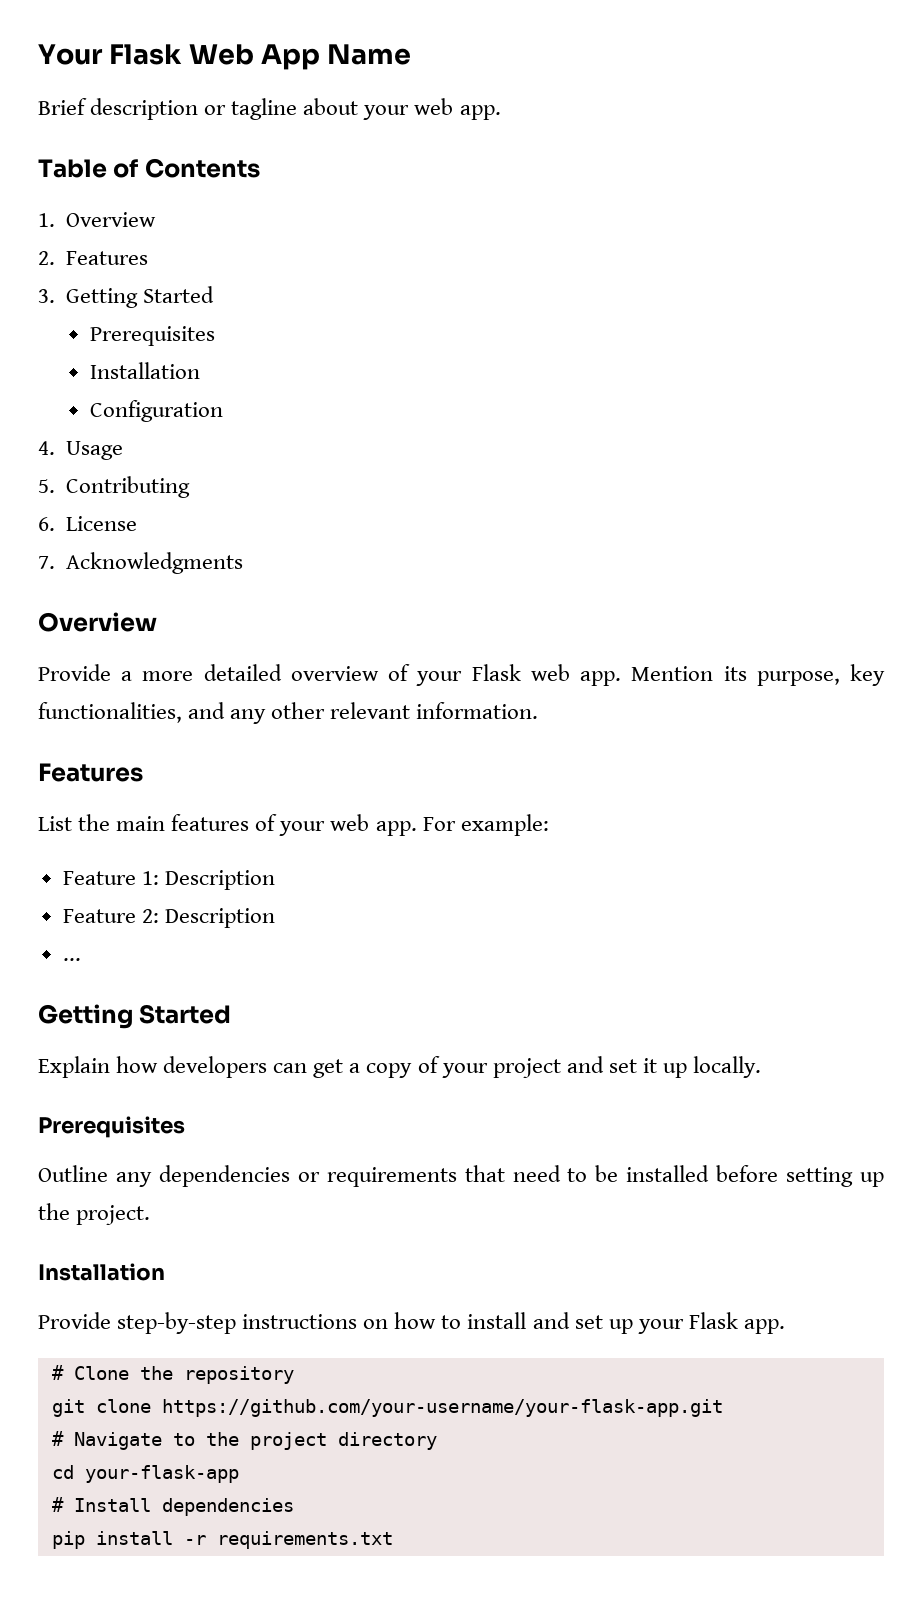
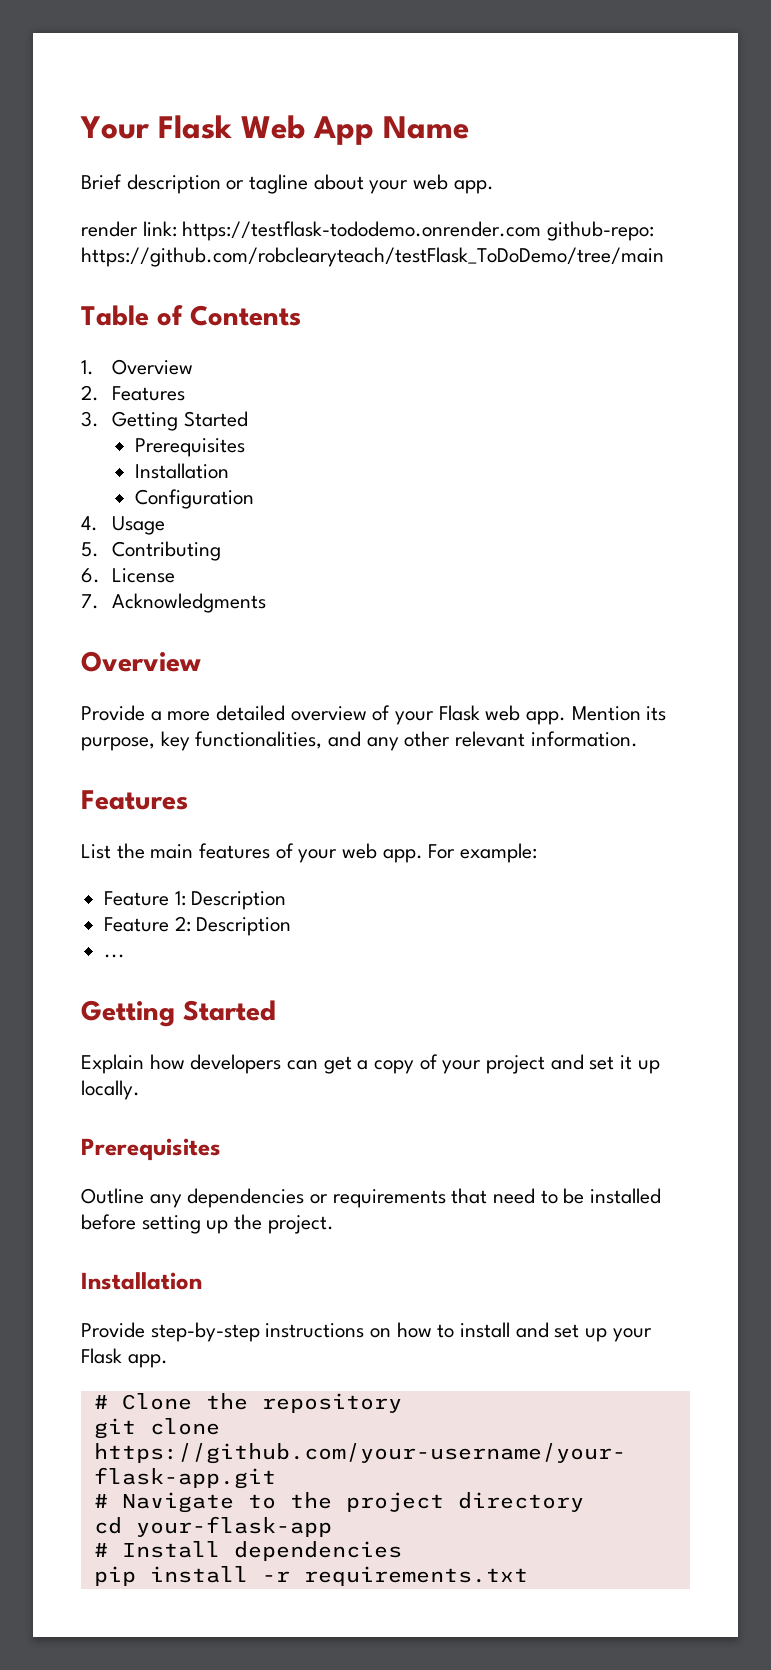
+ render link: https://testflask-tododemo.onrender.com github-repo: https://github.com/robclearyteach/testFlask_ToDoDemo/tree/main

